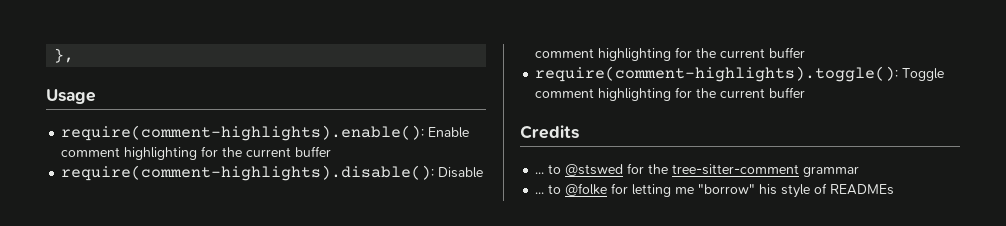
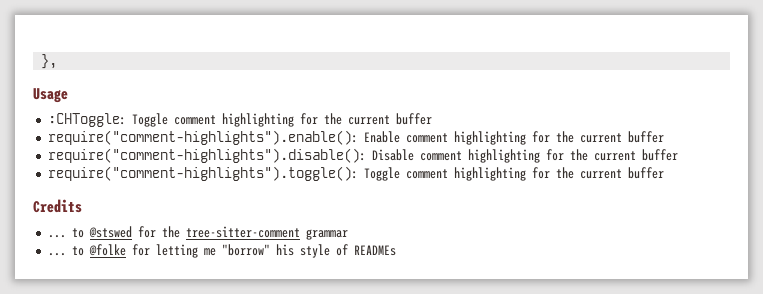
- require(comment-highlights).enable(): Enable comment highlighting for the current buffer
+ :CHToggle: Toggle comment highlighting for the current buffer
+ require("comment-highlights").enable(): Enable comment highlighting for the current buffer
- require(comment-highlights).disable(): Disable comment highlighting for the current buffer
+ require("comment-highlights").disable(): Disable comment highlighting for the current buffer
- require(comment-highlights).toggle(): Toggle comment highlighting for the current buffer
+ require("comment-highlights").toggle(): Toggle comment highlighting for the current buffer

